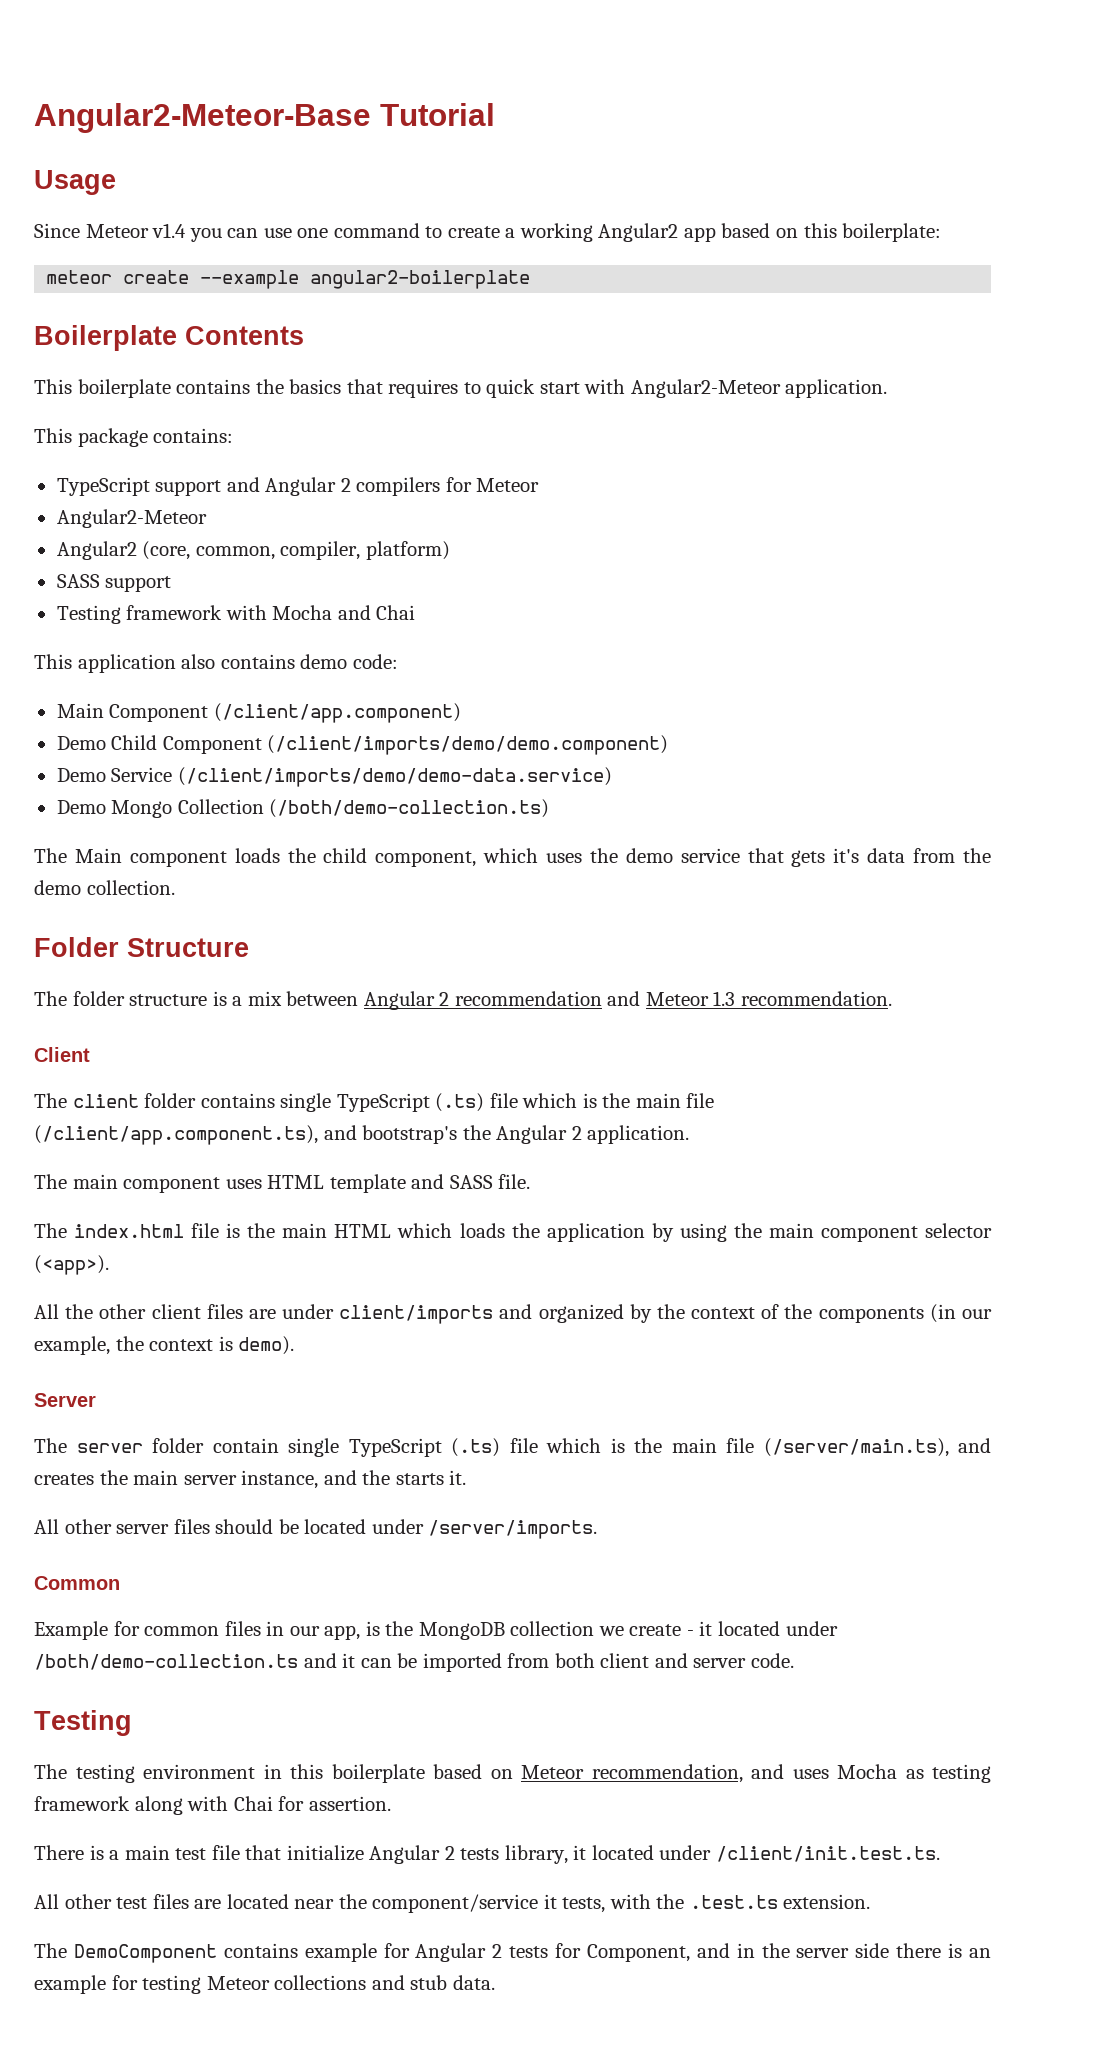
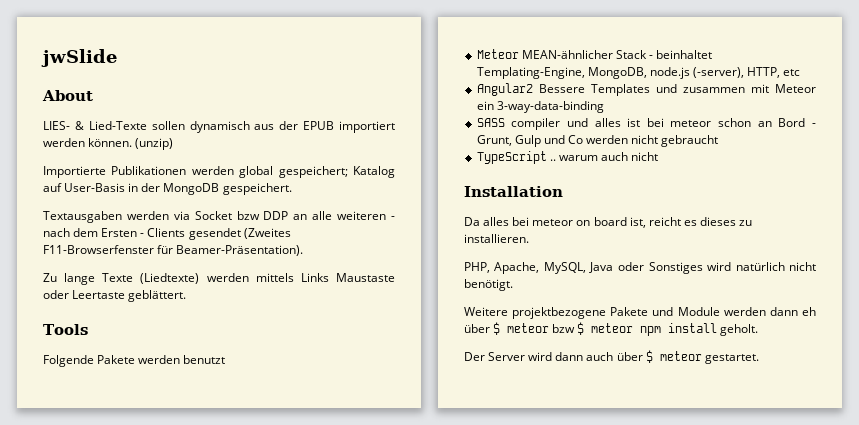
- Angular2-Meteor-Base Tutorial
- Usage
- Since Meteor v1.4 you can use one command to create a working Angular2 app based on this boilerplate:
- meteor create --example angular2-boilerplate
- Boilerplate Contents
- This boilerplate contains the basics that requires to quick start with Angular2-Meteor application.
- This package contains:
- TypeScript support and Angular 2 compilers for Meteor
- Angular2-Meteor
- Angular2 (core, common, compiler, platform)
- SASS support
- Testing framework with Mocha and Chai
- This application also contains demo code:
- Main Component (/client/app.component)
- Demo Child Component (/client/imports/demo/demo.component)
- Demo Service (/client/imports/demo/demo-data.service)
- Demo Mongo Collection (/both/demo-collection.ts)
- The Main component loads the child component, which uses the demo service that gets it's data from the demo collection.
- Folder Structure
- The folder structure is a mix between Angular 2 recommendation and Meteor 1.3 recommendation.
- Client
- The client folder contains single TypeScript (.ts) file which is the main file (/client/app.component.ts), and bootstrap's the Angular 2 application.
- The main component uses HTML template and SASS file.
- The index.html file is the main HTML which loads the application by using the main component selector (<app>).
- All the other client files are under client/imports and organized by the context of the components (in our example, the context is demo).
- Server
- The server folder contain single TypeScript (.ts) file which is the main file (/server/main.ts), and creates the main server instance, and the starts it.
- All other server files should be located under /server/imports.
- Common
- Example for common files in our app, is the MongoDB collection we create - it located under /both/demo-collection.ts and it can be imported from both client and server code.
- Testing
- The testing environment in this boilerplate based on Meteor recommendation, and uses Mocha as testing framework along with Chai for assertion.
- There is a main test file that initialize Angular 2 tests library, it located under /client/init.test.ts.
- All other test files are located near the component/service it tests, with the .test.ts extension.
- The DemoComponent contains example for Angular 2 tests for Component, and in the server side there is an example for testing Meteor collections and stub data.
+ jwSlide
+ About
+ LIES- & Lied-Texte sollen dynamisch aus der EPUB importiert werden können. (unzip)
+ Importierte Publikationen werden global gespeichert; Katalog auf User-Basis in der MongoDB gespeichert.
+ Textausgaben werden via Socket bzw DDP an alle weiteren - nach dem Ersten - Clients gesendet (Zweites F11-Browserfenster für Beamer-Präsentation).
+ Zu lange Texte (Liedtexte) werden mittels Links Maustaste oder Leertaste geblättert.
+ Tools
+ Folgende Pakete werden benutzt
+ Meteor MEAN-ähnlicher Stack - beinhaltet Templating-Engine, MongoDB, node.js (-server), HTTP, etc
+ Angular2 Bessere Templates und zusammen mit Meteor ein 3-way-data-binding
+ SASS compiler und alles ist bei meteor schon an Bord - Grunt, Gulp und Co werden nicht gebraucht
+ TypeScript .. warum auch nicht
+ Installation
+ Da alles bei meteor on board ist, reicht es dieses zu installieren.
+ PHP, Apache, MySQL, Java oder Sonstiges wird natürlich nicht benötigt.
+ Weitere projektbezogene Pakete und Module werden dann eh über $ meteor bzw $ meteor npm install geholt.
+ Der Server wird dann auch über $ meteor gestartet.

